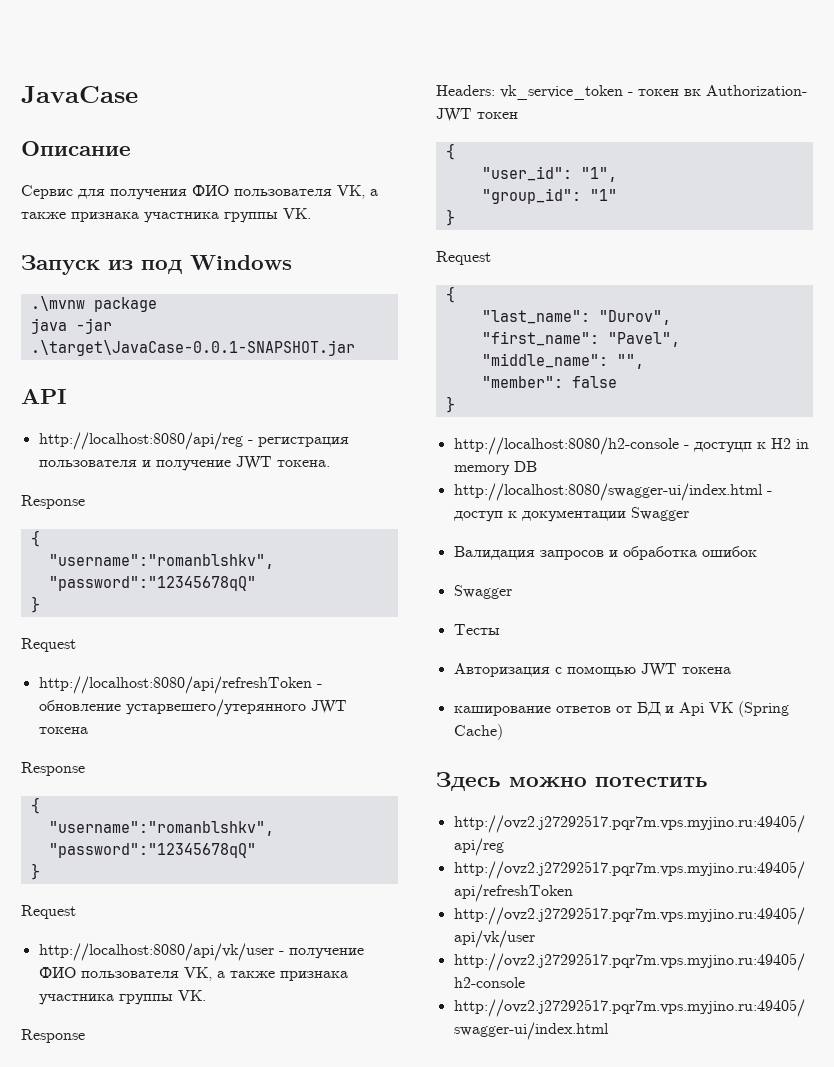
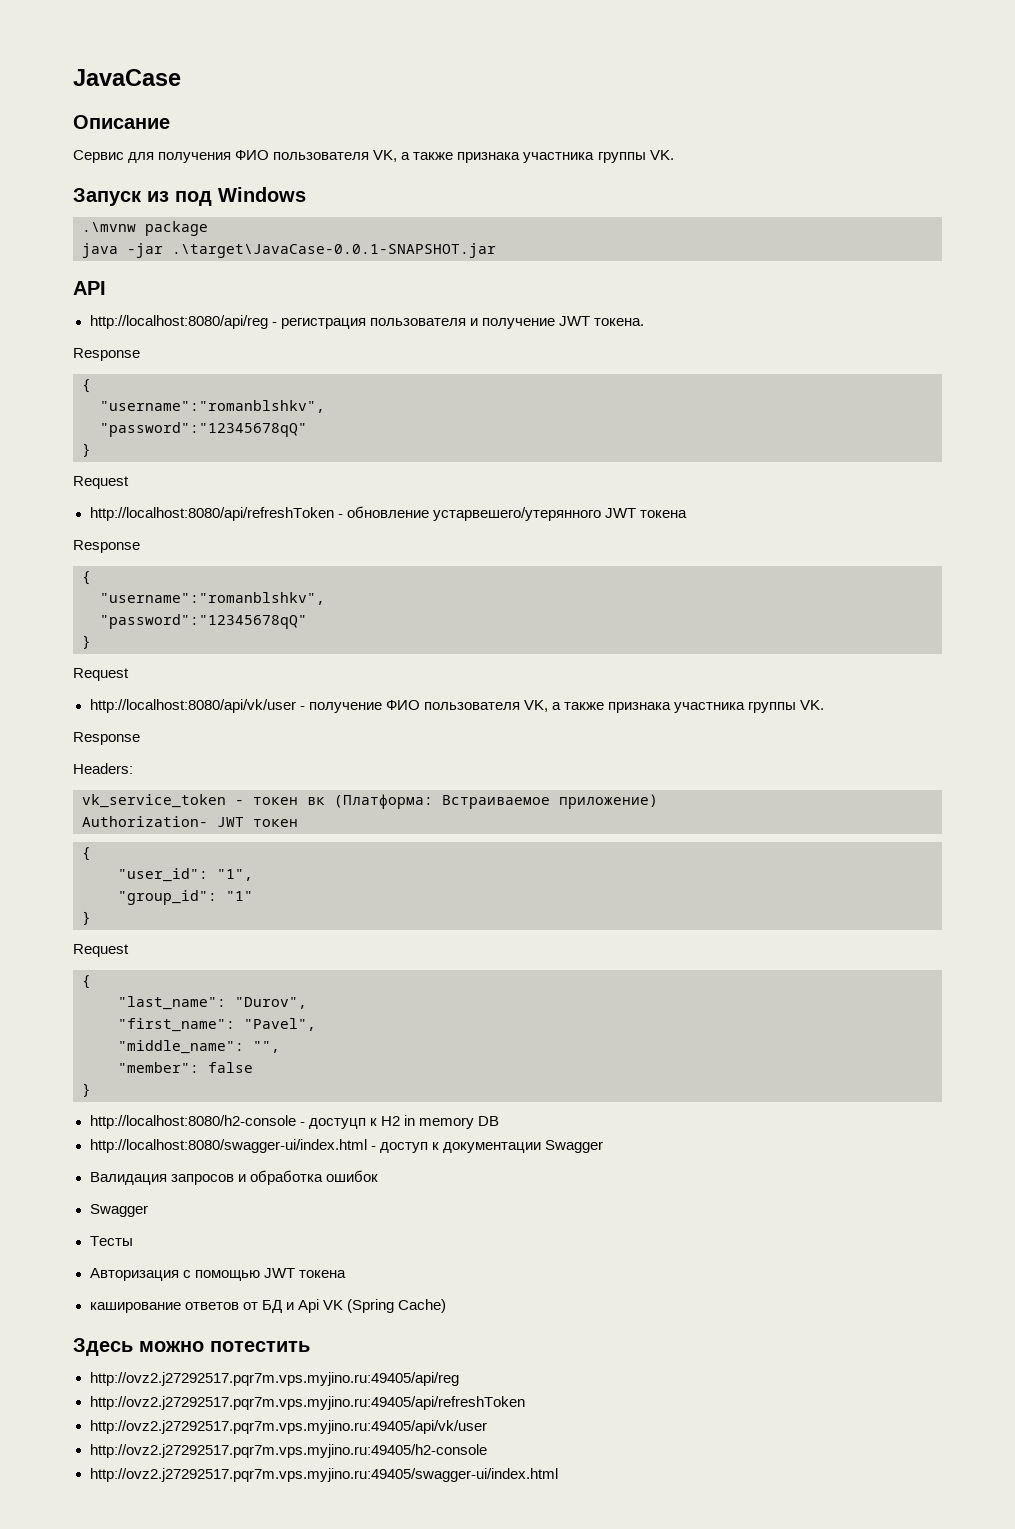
- Headers: vk_service_token - токен вк Authorization- JWT токен
+ Headers:
+ vk_service_token - токен вк (Платформа: Встраиваемое приложение)
+ Authorization- JWT токен

